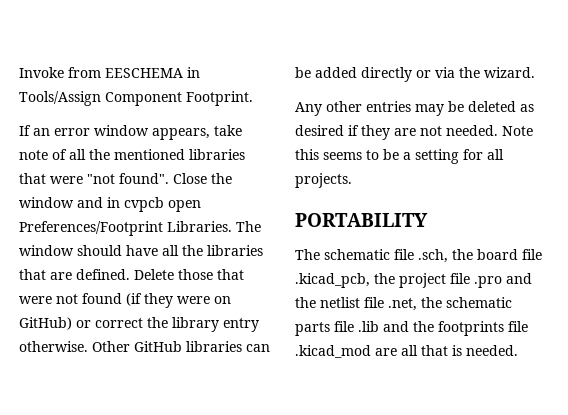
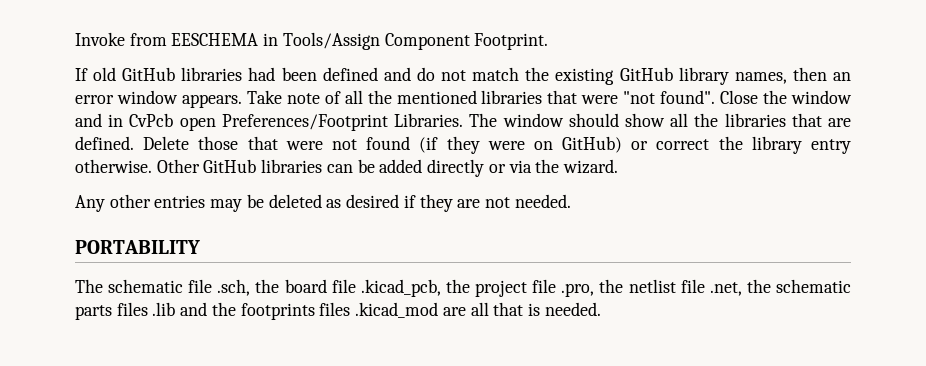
- If an error window appears, take note of all the mentioned libraries that were "not found".
+ If old GitHub libraries had been defined and do not match the existing GitHub library names, then an error window appears. Take note of all the mentioned libraries that were "not found".
- Close the window and in cvpcb open Preferences/Footprint Libraries.
+ Close the window and in CvPcb open Preferences/Footprint Libraries.
- The window should have all the libraries that are defined.
+ The window should show all the libraries that are defined.
- Note this seems to be a setting for all projects.
- The schematic file .sch, the board file .kicad_pcb, the project file .pro and the netlist file .net, the schematic parts file .lib and the footprints file .kicad_mod are all that is needed.
+ The schematic file .sch, the board file .kicad_pcb, the project file .pro, the netlist file .net, the schematic parts files .lib and the footprints files .kicad_mod are all that is needed.

